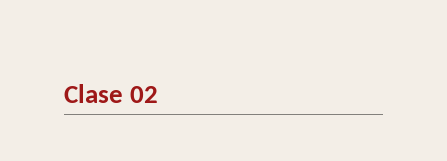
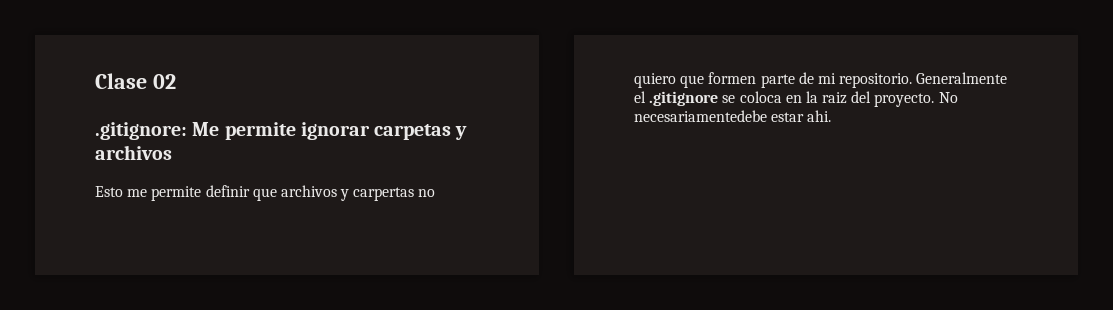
+ .gitignore: Me permite ignorar carpetas y archivos
+ Esto me permite definir que archivos y carpertas no quiero que formen parte de mi repositorio. Generalmente el .gitignore se coloca en la raiz del proyecto. No necesariamentedebe estar ahi.

